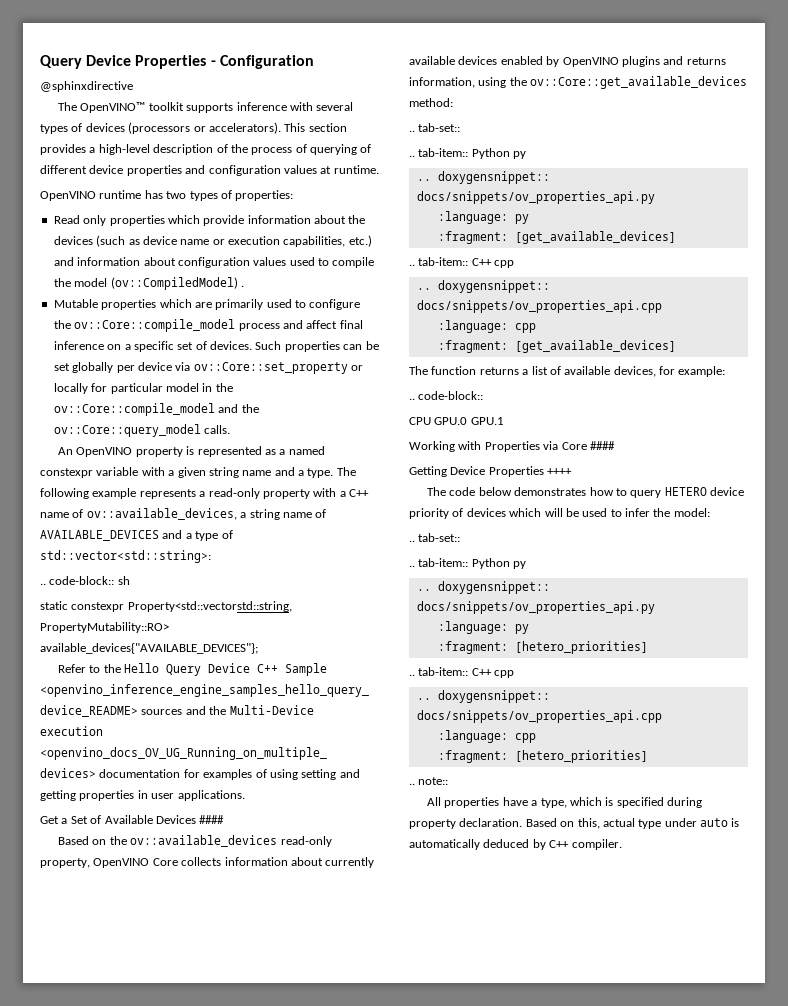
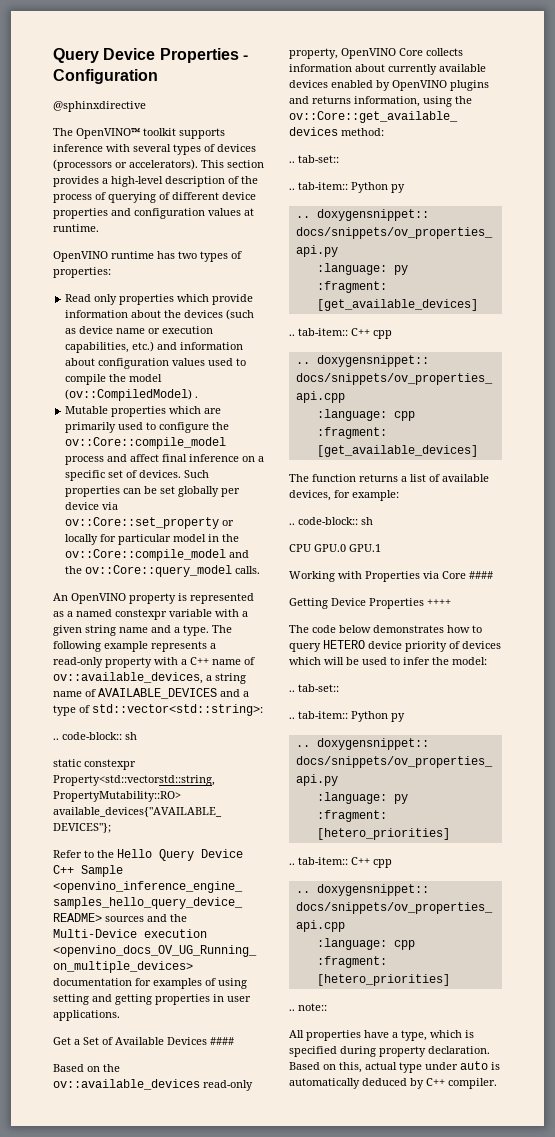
  The function returns a list of available devices, for example:
- .. code-block::
+ .. code-block:: sh

